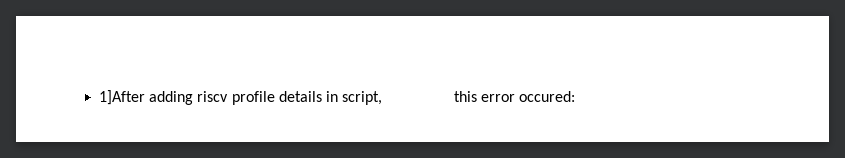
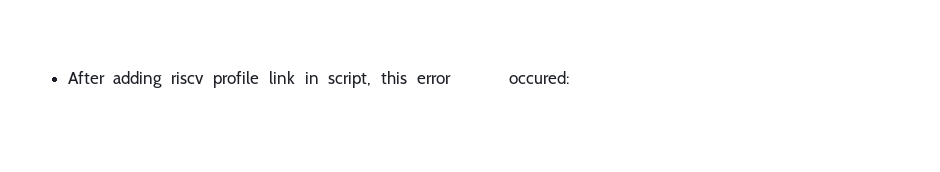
- 1]After adding riscv profile details in script, this error occured:
+ After adding riscv profile link in script, this error occured:

